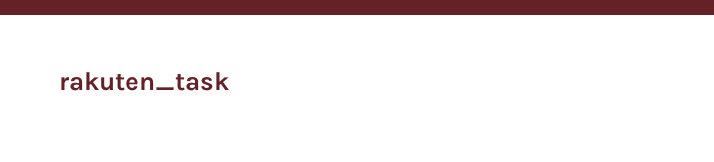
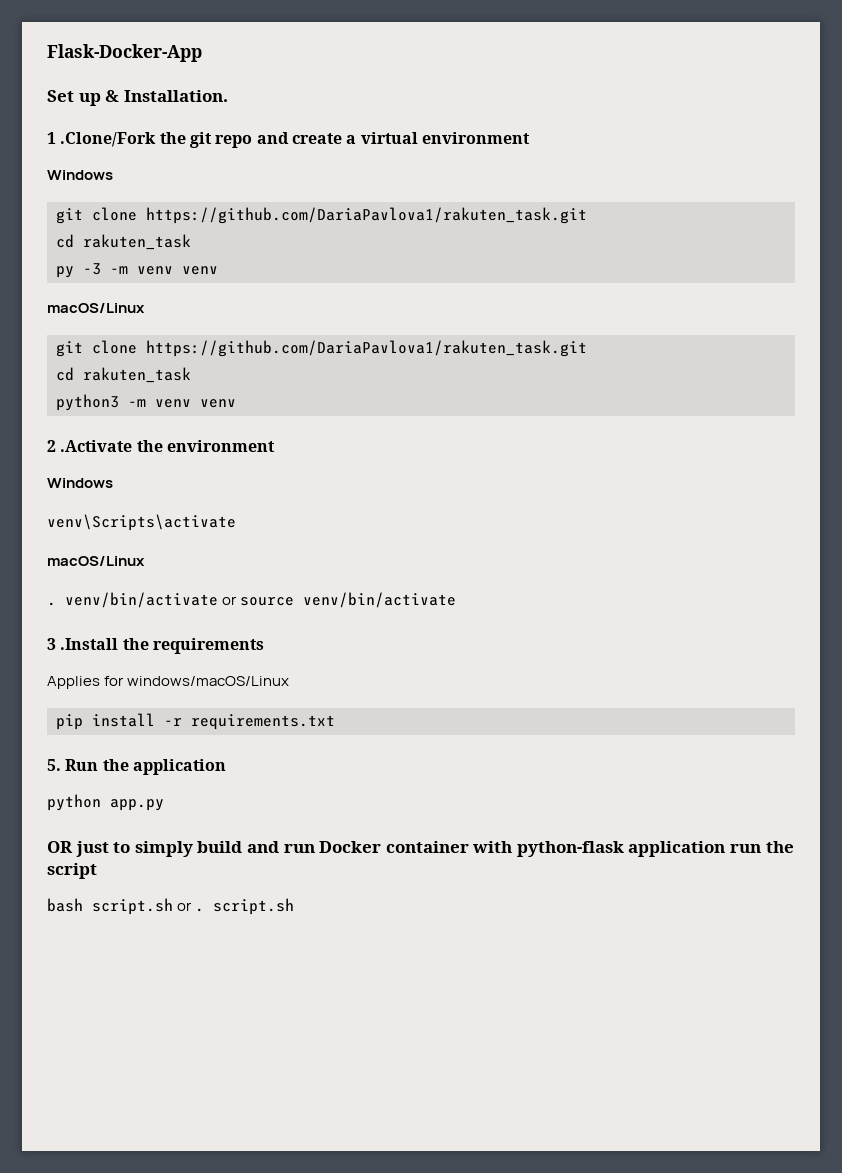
- rakuten_task
+ Flask-Docker-App
+ Set up & Installation.
+ 1 .Clone/Fork the git repo and create a virtual environment
+ Windows
+ git clone https://github.com/DariaPavlova1/rakuten_task.git
+ cd rakuten_task
+ py -3 -m venv venv
+ macOS/Linux
+ git clone https://github.com/DariaPavlova1/rakuten_task.git
+ cd rakuten_task
+ python3 -m venv venv
+ 2 .Activate the environment
+ Windows
+ venv\Scripts\activate
+ macOS/Linux
+ . venv/bin/activate or source venv/bin/activate
+ 3 .Install the requirements
+ Applies for windows/macOS/Linux
+ pip install -r requirements.txt
+ 5. Run the application
+ python app.py
+ OR just to simply build and run Docker container with python-flask application run the script
+ bash script.sh or . script.sh

